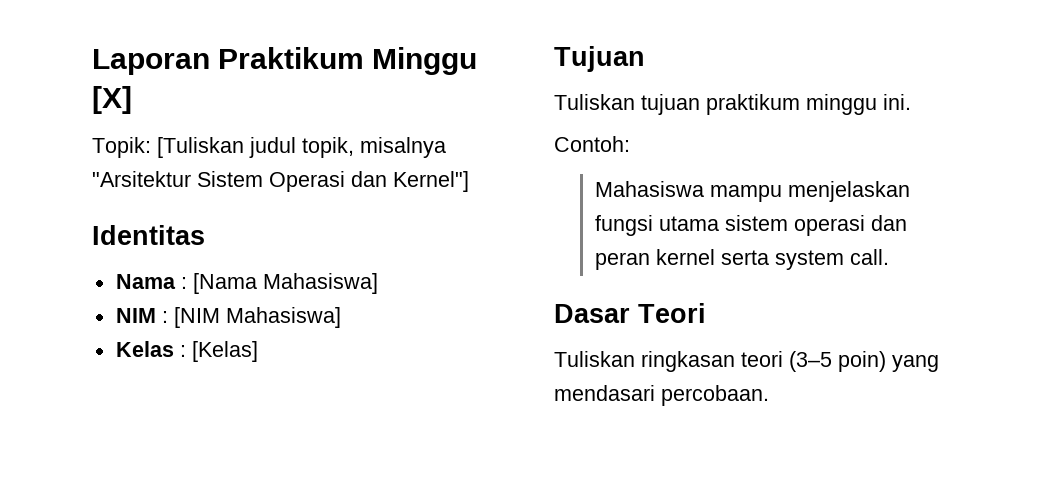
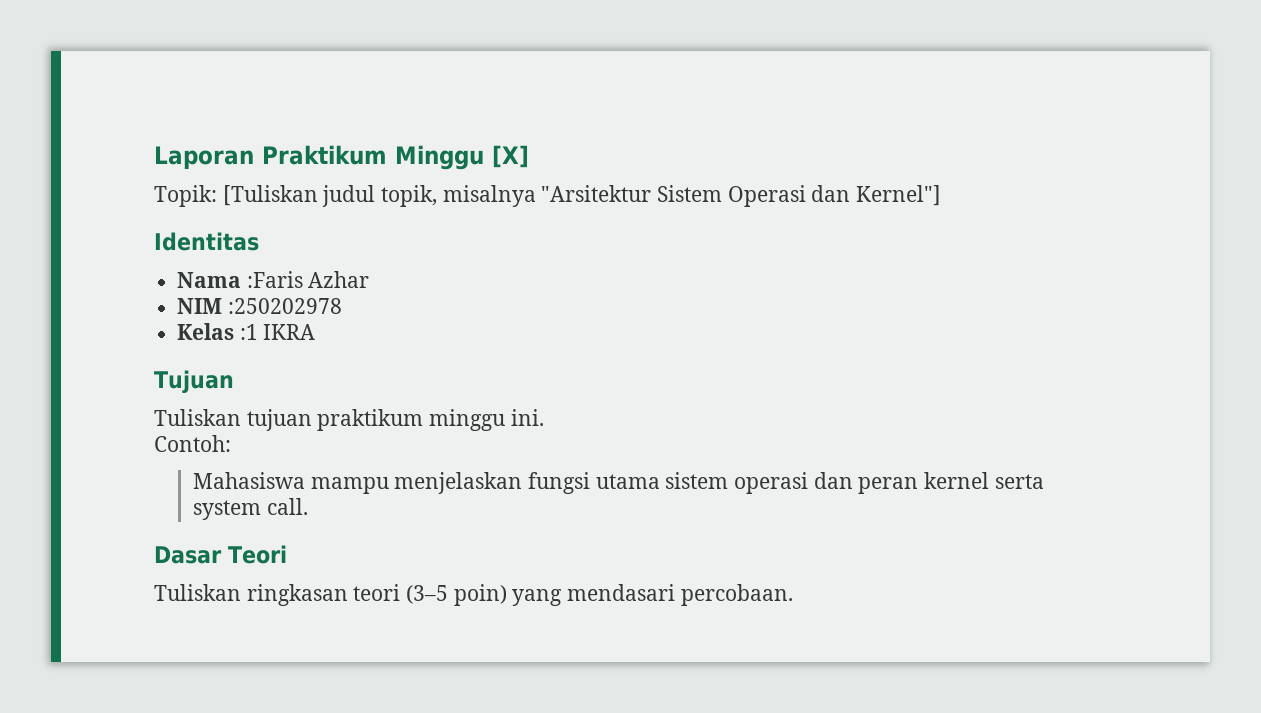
- Nama : [Nama Mahasiswa]
- NIM : [NIM Mahasiswa]
+ Nama :Faris Azhar
+ NIM :250202978
- Kelas : [Kelas]
+ Kelas :1 IKRA

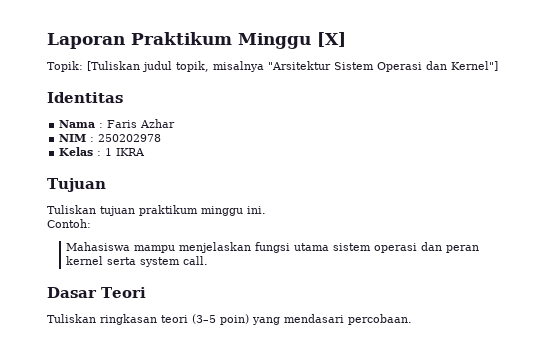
- Nama :Faris Azhar
+ Nama : Faris Azhar
- NIM :250202978
+ NIM : 250202978
- Kelas :1 IKRA
+ Kelas : 1 IKRA

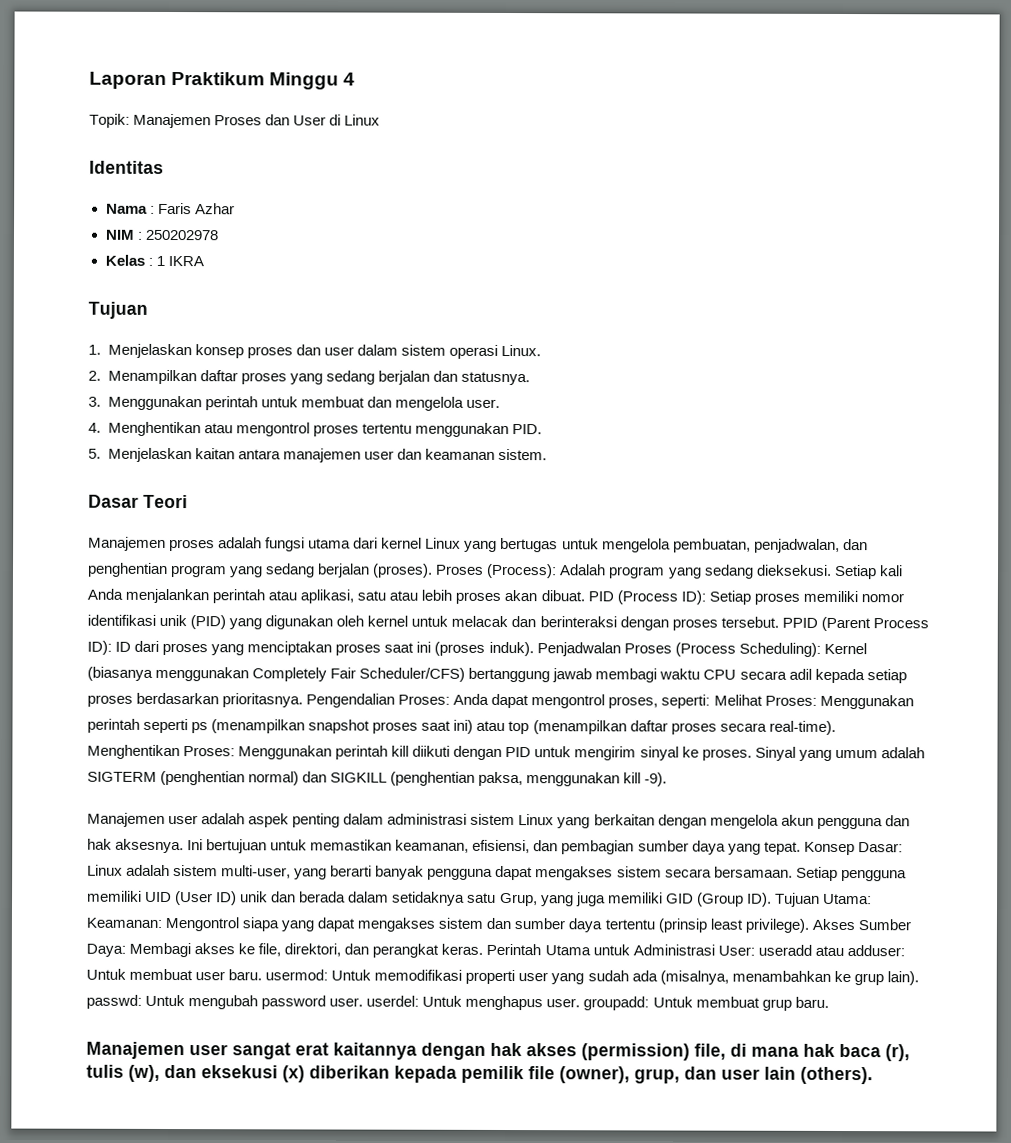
- Laporan Praktikum Minggu [X]
+ Laporan Praktikum Minggu 4
- Topik: [Tuliskan judul topik, misalnya "Arsitektur Sistem Operasi dan Kernel"]
+ Topik: Manajemen Proses dan User di Linux
- Tuliskan tujuan praktikum minggu ini.
- Contoh:
- Mahasiswa mampu menjelaskan fungsi utama sistem operasi dan peran kernel serta system call.
+ 1. Menjelaskan konsep proses dan user dalam sistem operasi Linux.
+ 2. Menampilkan daftar proses yang sedang berjalan dan statusnya.
+ 3. Menggunakan perintah untuk membuat dan mengelola user.
+ 4. Menghentikan atau mengontrol proses tertentu menggunakan PID.
+ 5. Menjelaskan kaitan antara manajemen user dan keamanan sistem.
  Dasar Teori
- Tuliskan ringkasan teori (3–5 poin) yang mendasari percobaan.
+ Manajemen proses adalah fungsi utama dari kernel Linux yang bertugas untuk mengelola pembuatan, penjadwalan, dan penghentian program yang sedang berjalan (proses). Proses (Process): Adalah program yang sedang dieksekusi. Setiap kali Anda menjalankan perintah atau aplikasi, satu atau lebih proses akan dibuat. PID (Process ID): Setiap proses memiliki nomor identifikasi unik (PID) yang digunakan oleh kernel untuk melacak dan berinteraksi dengan proses tersebut. PPID (Parent Process ID): ID dari proses yang menciptakan proses saat ini (proses induk). Penjadwalan Proses (Process Scheduling): Kernel (biasanya menggunakan Completely Fair Scheduler/CFS) bertanggung jawab membagi waktu CPU secara adil kepada setiap proses berdasarkan prioritasnya. Pengendalian Proses: Anda dapat mengontrol proses, seperti: Melihat Proses: Menggunakan perintah seperti ps (menampilkan snapshot proses saat ini) atau top (menampilkan daftar proses secara real-time). Menghentikan Proses: Menggunakan perintah kill diikuti dengan PID untuk mengirim sinyal ke proses. Sinyal yang umum adalah SIGTERM (penghentian normal) dan SIGKILL (penghentian paksa, menggunakan kill -9).
+ Manajemen user adalah aspek penting dalam administrasi sistem Linux yang berkaitan dengan mengelola akun pengguna dan hak aksesnya. Ini bertujuan untuk memastikan keamanan, efisiensi, dan pembagian sumber daya yang tepat. Konsep Dasar: Linux adalah sistem multi-user, yang berarti banyak pengguna dapat mengakses sistem secara bersamaan. Setiap pengguna memiliki UID (User ID) unik dan berada dalam setidaknya satu Grup, yang juga memiliki GID (Group ID). Tujuan Utama: Keamanan: Mengontrol siapa yang dapat mengakses sistem dan sumber daya tertentu (prinsip least privilege). Akses Sumber Daya: Membagi akses ke file, direktori, dan perangkat keras. Perintah Utama untuk Administrasi User: useradd atau adduser: Untuk membuat user baru. usermod: Untuk memodifikasi properti user yang sudah ada (misalnya, menambahkan ke grup lain). passwd: Untuk mengubah password user. userdel: Untuk menghapus user. groupadd: Untuk membuat grup baru.
+ Manajemen user sangat erat kaitannya dengan hak akses (permission) file, di mana hak baca (r), tulis (w), dan eksekusi (x) diberikan kepada pemilik file (owner), grup, dan user lain (others).

